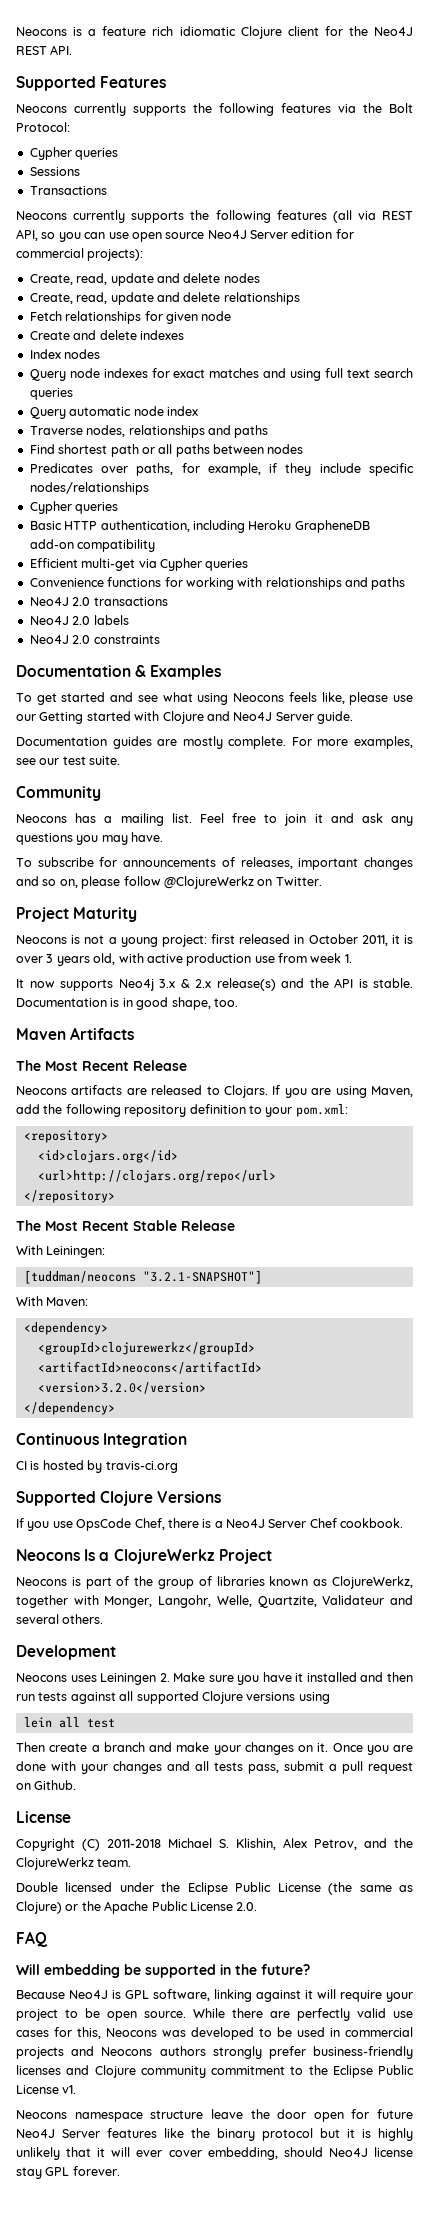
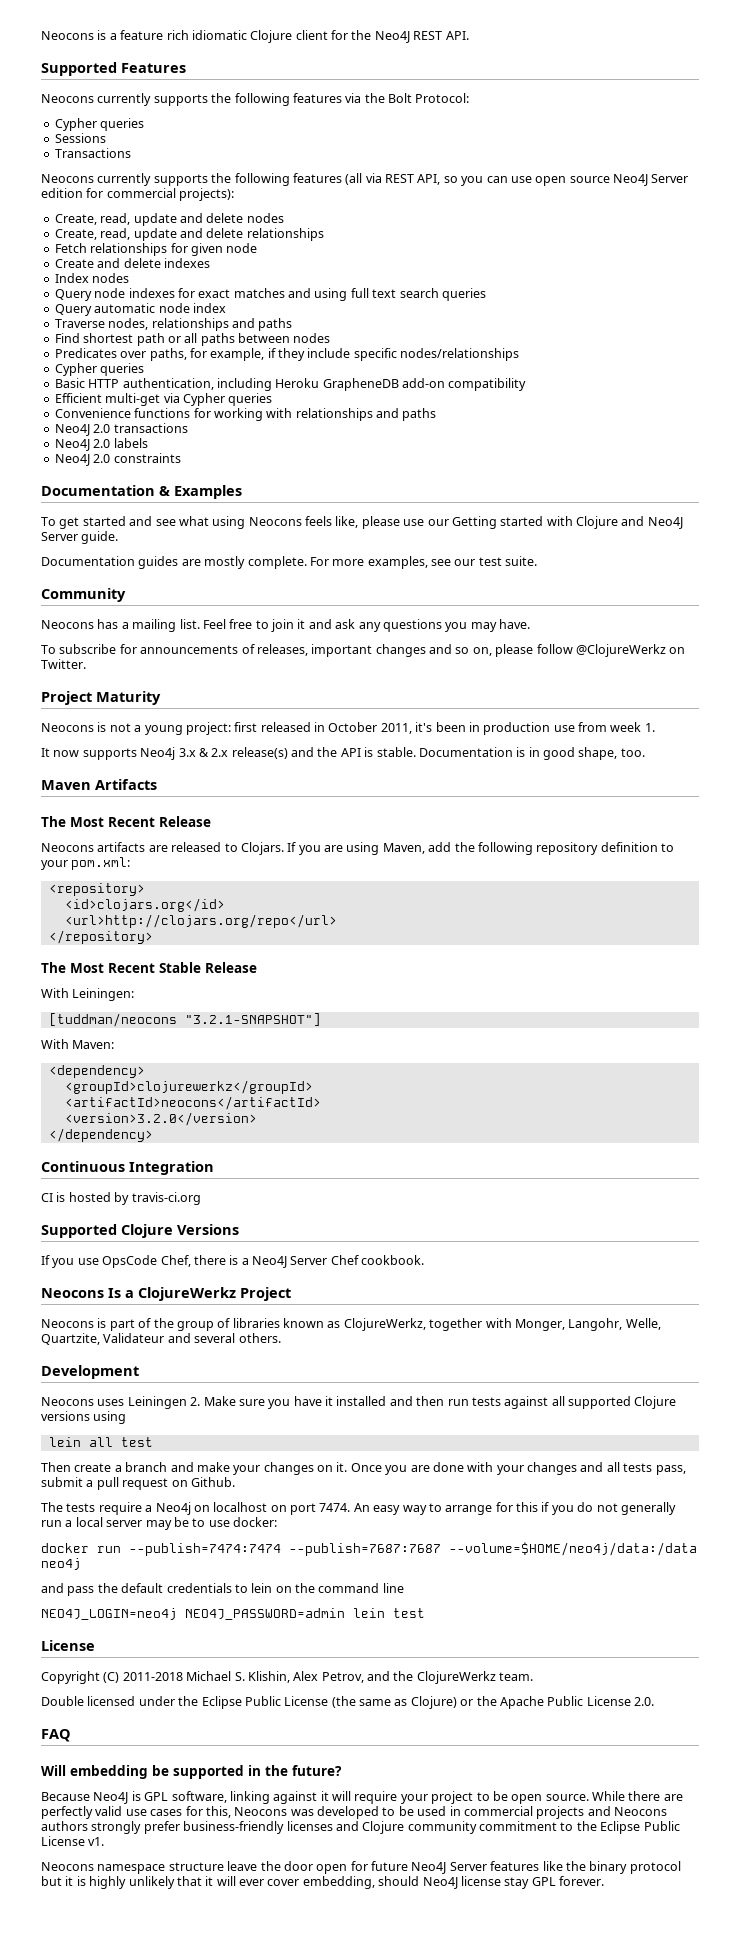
- Neocons is not a young project: first released in October 2011, it is over 3 years old, with active production use from week 1.
+ Neocons is not a young project: first released in October 2011, it's been in production use from week 1.
+ The tests require a Neo4j on localhost on port 7474. An easy way to arrange for this if you do not generally run a local server may be to use docker:
+ docker run --publish=7474:7474 --publish=7687:7687 --volume=$HOME/neo4j/data:/data neo4j
+ and pass the default credentials to lein on the command line
+ NEO4J_LOGIN=neo4j NEO4J_PASSWORD=admin lein test

